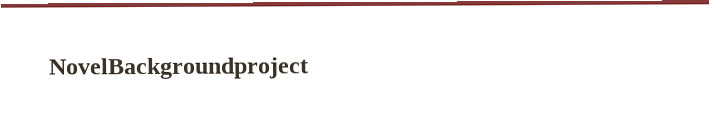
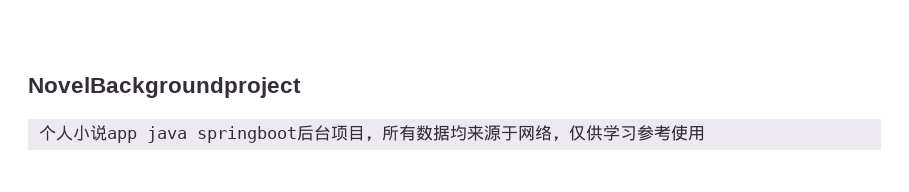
+ 个人小说app java springboot后台项目，所有数据均来源于网络，仅供学习参考使用

